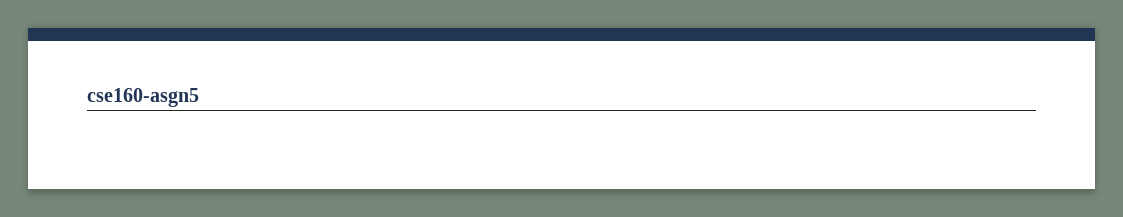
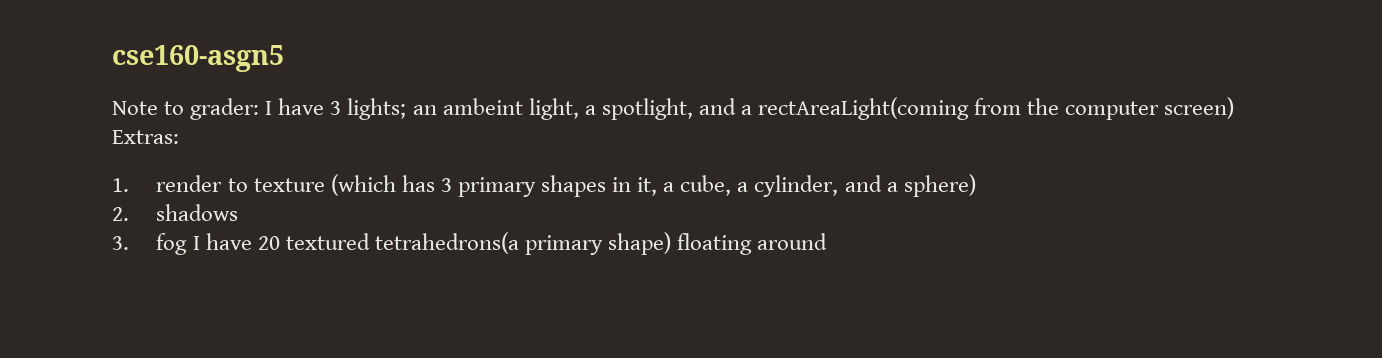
+ Note to grader: I have 3 lights; an ambeint light, a spotlight, and a rectAreaLight(coming from the computer screen) Extras:
+ 1. render to texture (which has 3 primary shapes in it, a cube, a cylinder, and a sphere)
+ 2. shadows
+ 3. fog I have 20 textured tetrahedrons(a primary shape) floating around

